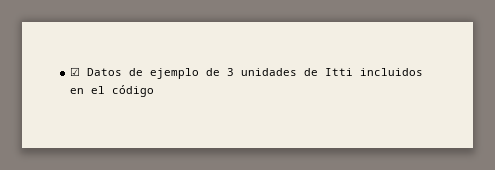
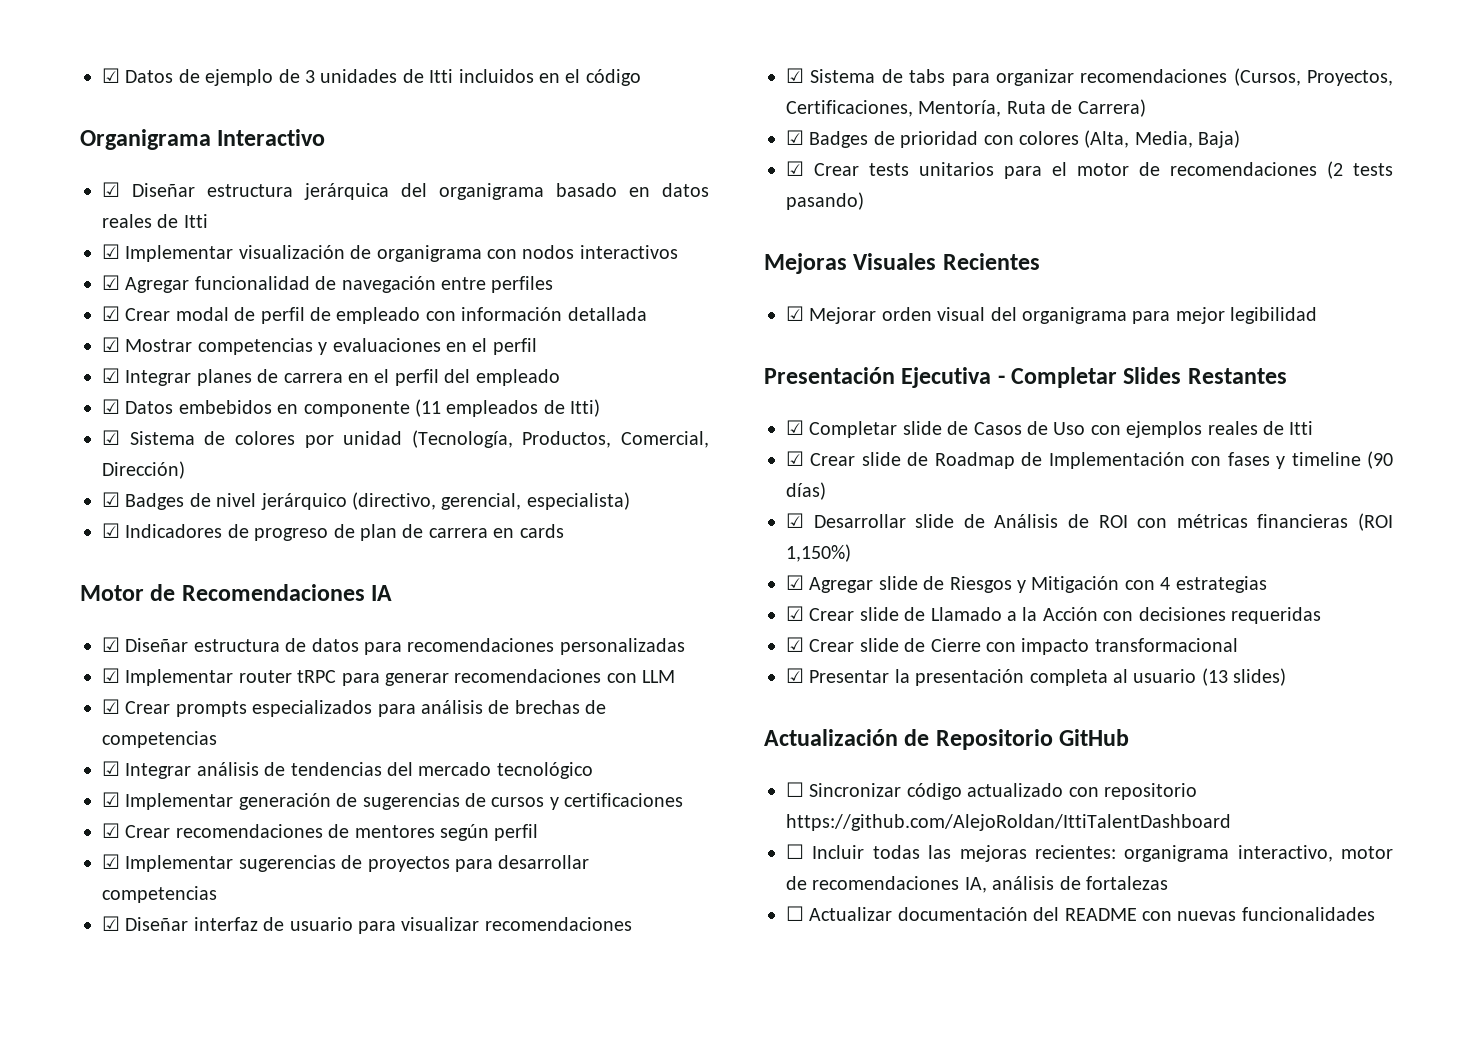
+ Organigrama Interactivo
+ ☑ Diseñar estructura jerárquica del organigrama basado en datos reales de Itti
+ ☑ Implementar visualización de organigrama con nodos interactivos
+ ☑ Agregar funcionalidad de navegación entre perfiles
+ ☑ Crear modal de perfil de empleado con información detallada
+ ☑ Mostrar competencias y evaluaciones en el perfil
+ ☑ Integrar planes de carrera en el perfil del empleado
+ ☑ Datos embebidos en componente (11 empleados de Itti)
+ ☑ Sistema de colores por unidad (Tecnología, Productos, Comercial, Dirección)
+ ☑ Badges de nivel jerárquico (directivo, gerencial, especialista)
+ ☑ Indicadores de progreso de plan de carrera en cards
+ Motor de Recomendaciones IA
+ ☑ Diseñar estructura de datos para recomendaciones personalizadas
+ ☑ Implementar router tRPC para generar recomendaciones con LLM
+ ☑ Crear prompts especializados para análisis de brechas de competencias
+ ☑ Integrar análisis de tendencias del mercado tecnológico
+ ☑ Implementar generación de sugerencias de cursos y certificaciones
+ ☑ Crear recomendaciones de mentores según perfil
+ ☑ Implementar sugerencias de proyectos para desarrollar competencias
+ ☑ Diseñar interfaz de usuario para visualizar recomendaciones
+ ☑ Sistema de tabs para organizar recomendaciones (Cursos, Proyectos, Certificaciones, Mentoría, Ruta de Carrera)
+ ☑ Badges de prioridad con colores (Alta, Media, Baja)
+ ☑ Crear tests unitarios para el motor de recomendaciones (2 tests pasando)
+ Mejoras Visuales Recientes
+ ☑ Mejorar orden visual del organigrama para mejor legibilidad
+ Presentación Ejecutiva - Completar Slides Restantes
+ ☑ Completar slide de Casos de Uso con ejemplos reales de Itti
+ ☑ Crear slide de Roadmap de Implementación con fases y timeline (90 días)
+ ☑ Desarrollar slide de Análisis de ROI con métricas financieras (ROI 1,150%)
+ ☑ Agregar slide de Riesgos y Mitigación con 4 estrategias
+ ☑ Crear slide de Llamado a la Acción con decisiones requeridas
+ ☑ Crear slide de Cierre con impacto transformacional
+ ☑ Presentar la presentación completa al usuario (13 slides)
+ Actualización de Repositorio GitHub
+ ☐ Sincronizar código actualizado con repositorio https://github.com/AlejoRoldan/IttiTalentDashboard
+ ☐ Incluir todas las mejoras recientes: organigrama interactivo, motor de recomendaciones IA, análisis de fortalezas
+ ☐ Actualizar documentación del README con nuevas funcionalidades

